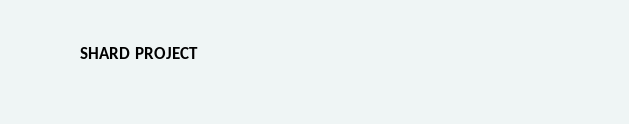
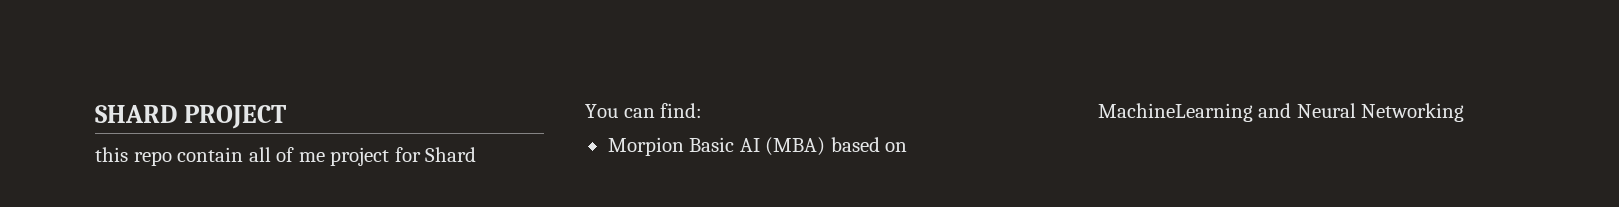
+ this repo contain all of me project for Shard
+ You can find:
+ Morpion Basic AI (MBA) based on MachineLearning and Neural Networking

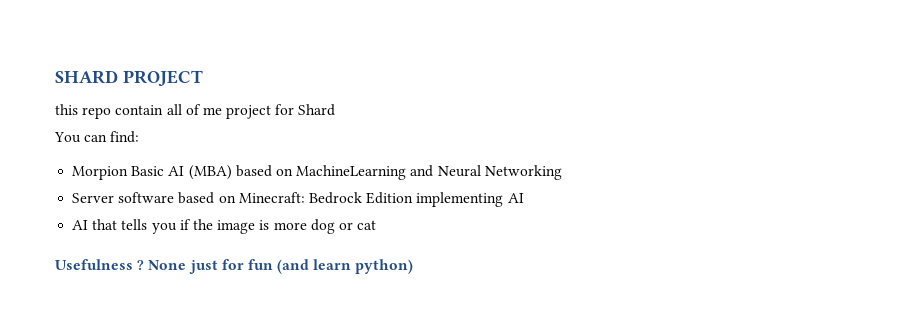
+ Server software based on Minecraft: Bedrock Edition implementing AI
+ AI that tells you if the image is more dog or cat
+ Usefulness ? None just for fun (and learn python)

